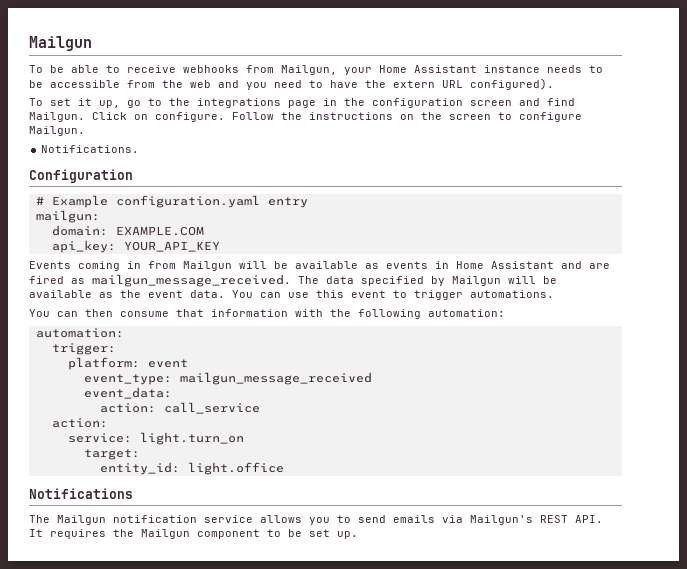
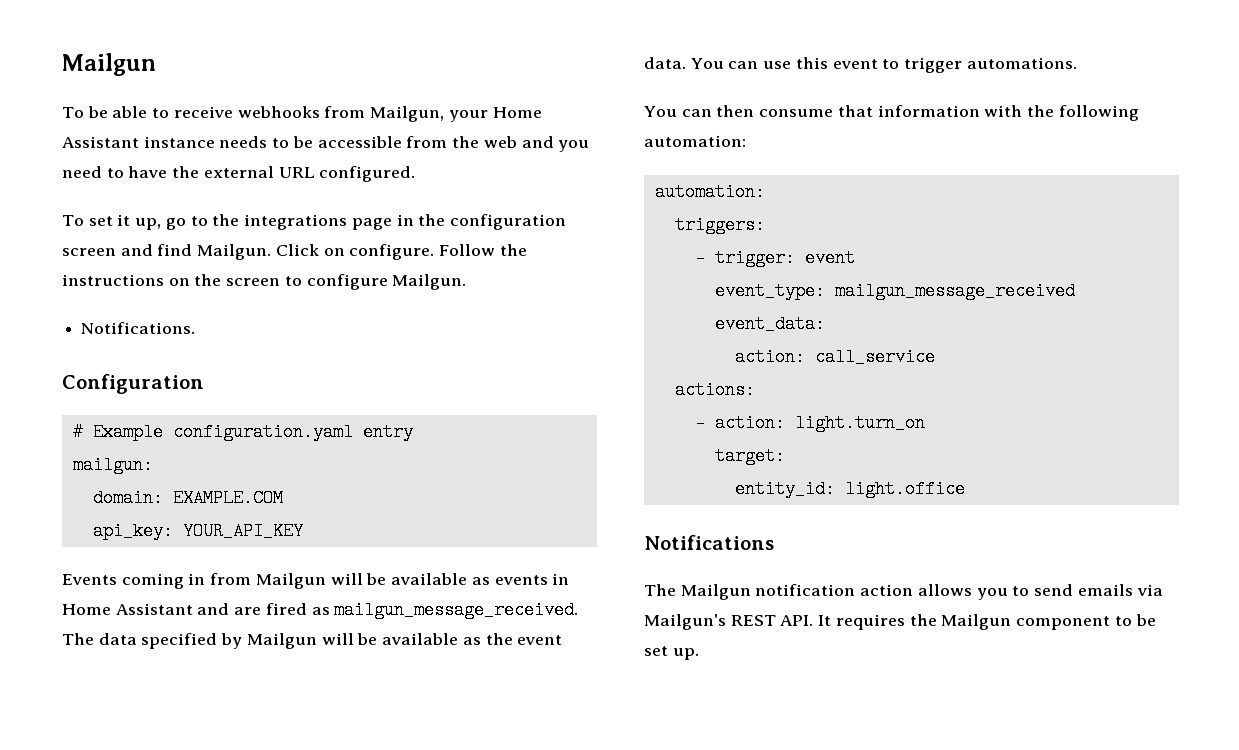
- To be able to receive webhooks from Mailgun, your Home Assistant instance needs to be accessible from the web and you need to have the extern URL configured).
+ To be able to receive webhooks from Mailgun, your Home Assistant instance needs to be accessible from the web and you need to have the external URL configured.
- trigger:
- platform: event
+ triggers:
+ - trigger: event
  action: call_service
- action:
- service: light.turn_on
+ actions:
+ - action: light.turn_on
- The Mailgun notification service allows you to send emails via Mailgun's REST API. It requires the Mailgun component to be set up.
+ The Mailgun notification action allows you to send emails via Mailgun's REST API. It requires the Mailgun component to be set up.

